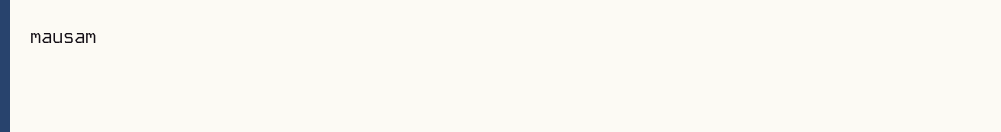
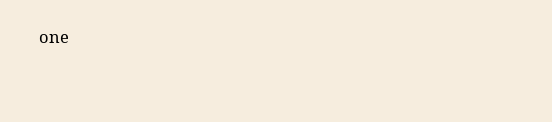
- mausam
+ one

